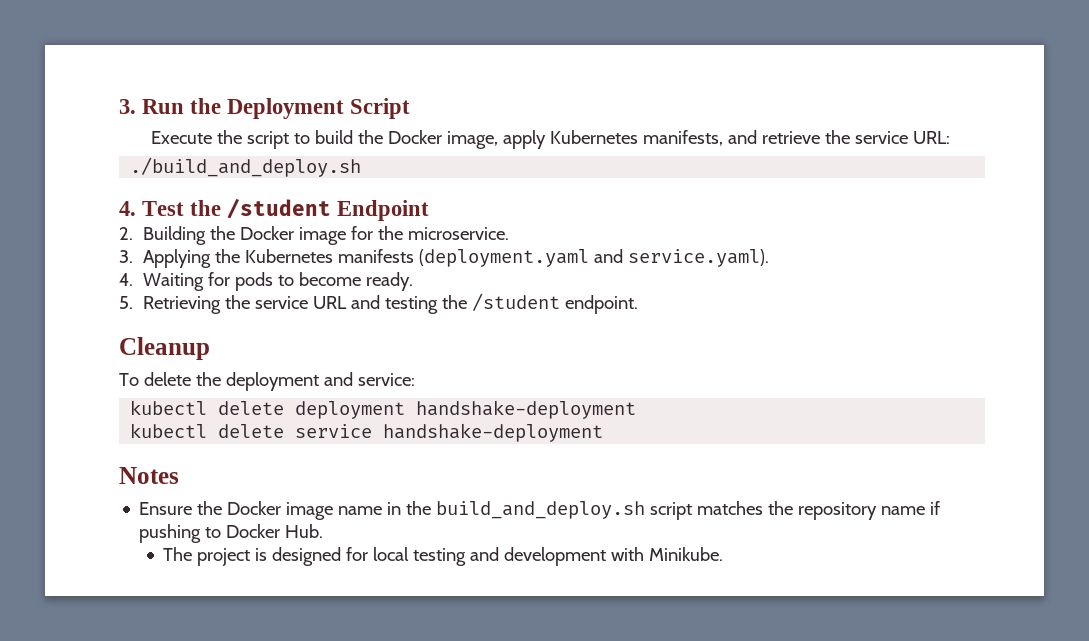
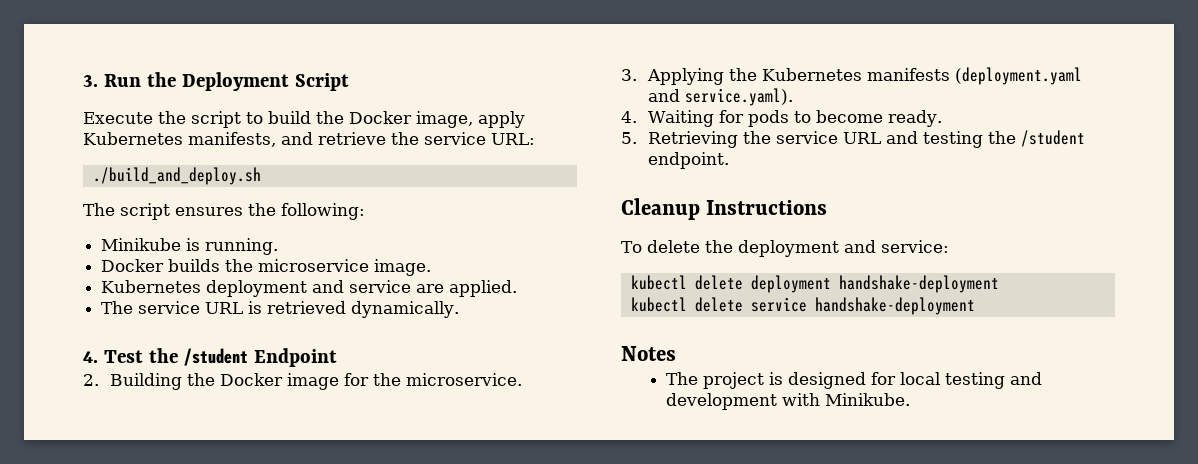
+ The script ensures the following:
+ Minikube is running.
+ Docker builds the microservice image.
+ Kubernetes deployment and service are applied.
+ The service URL is retrieved dynamically.
- Cleanup
+ Cleanup Instructions
- Ensure the Docker image name in the build_and_deploy.sh script matches the repository name if pushing to Docker Hub.

